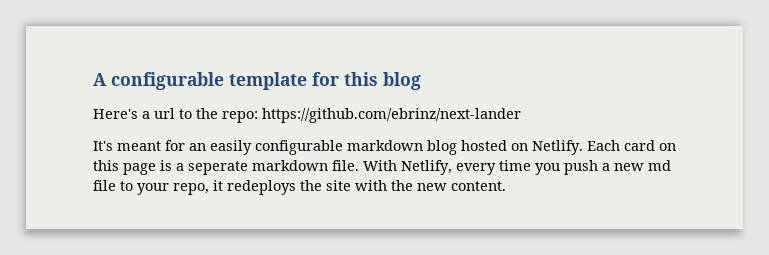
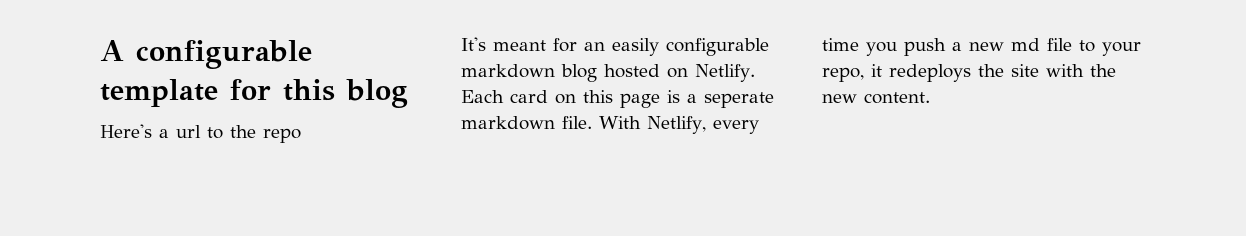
- Here's a url to the repo: https://github.com/ebrinz/next-lander
+ Here's a url to the repo

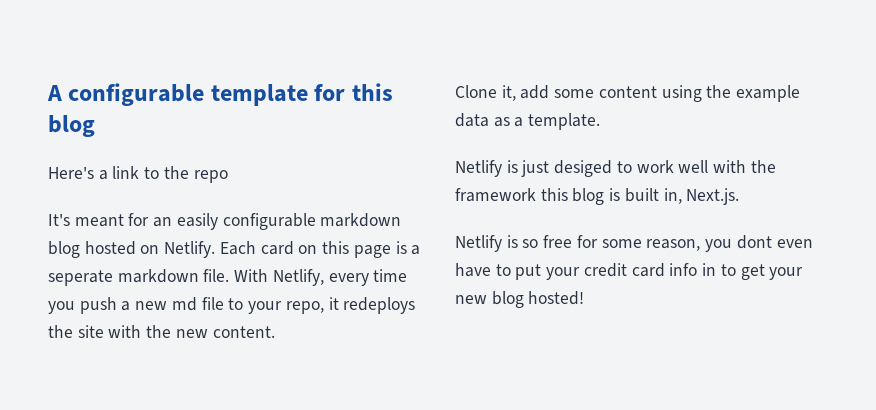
- Here's a url to the repo
+ Here's a link to the repo
+ Clone it, add some content using the example data as a template.
+ Netlify is just desiged to work well with the framework this blog is built in, Next.js.
+ Netlify is so free for some reason, you dont even have to put your credit card info in to get your new blog hosted!

